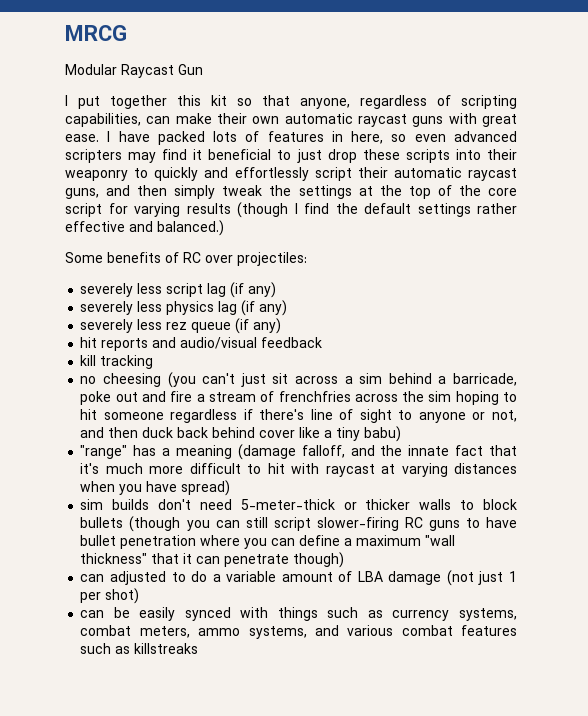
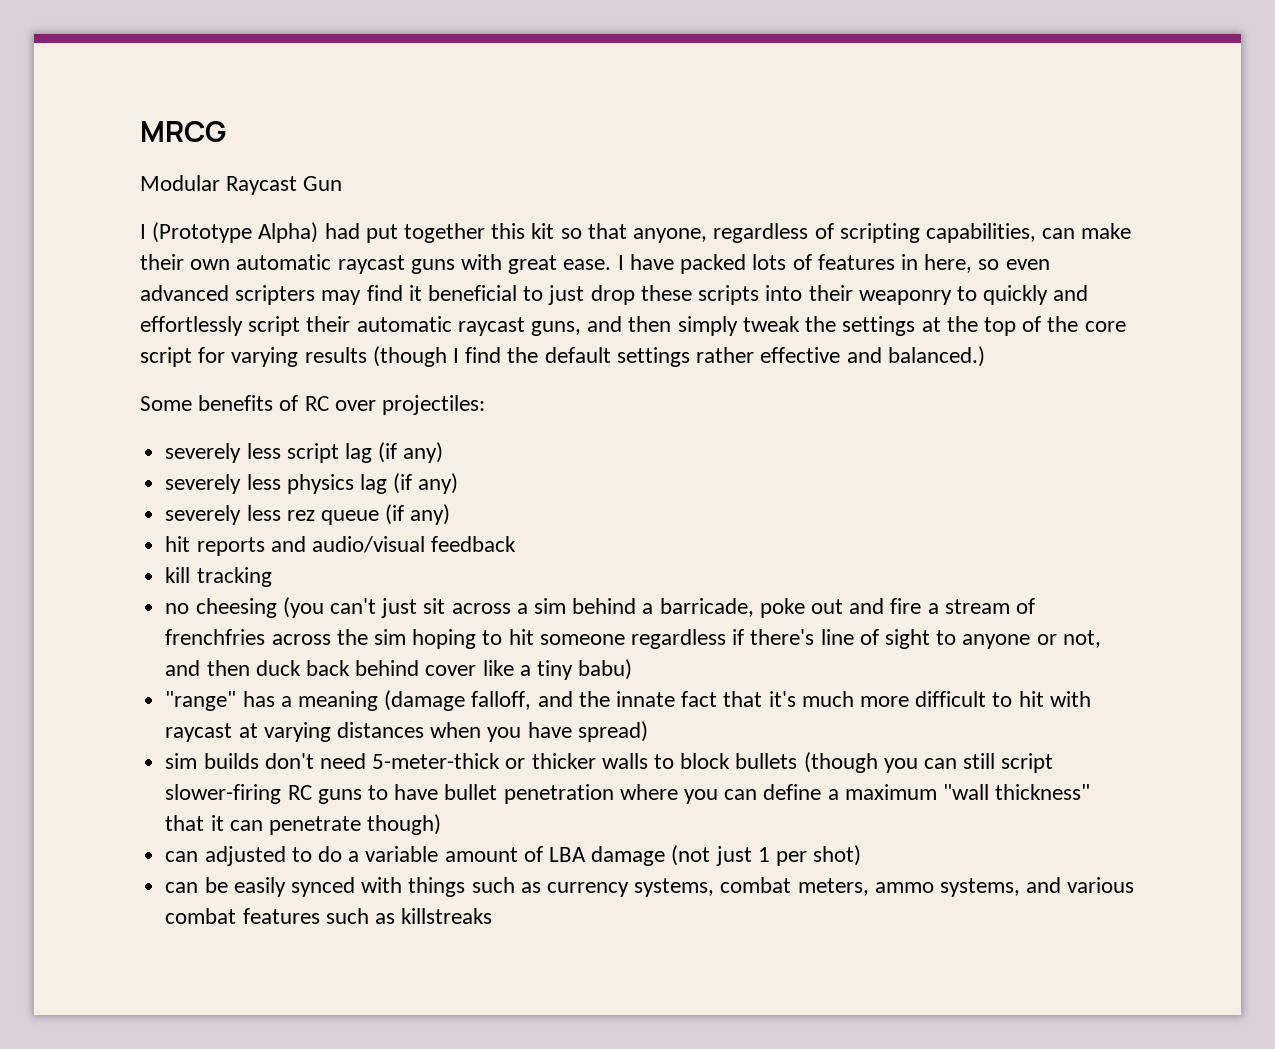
- I put together this kit so that anyone, regardless of scripting capabilities, can make their own automatic raycast guns with great ease.
+ I (Prototype Alpha) had put together this kit so that anyone, regardless of scripting capabilities, can make their own automatic raycast guns with great ease.

